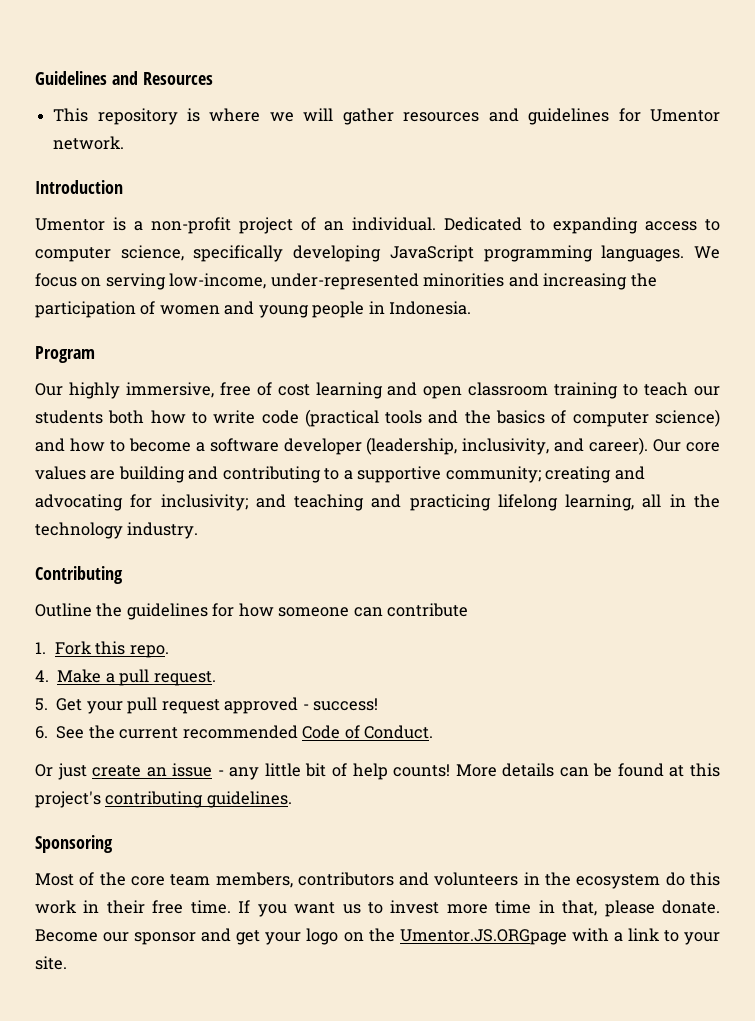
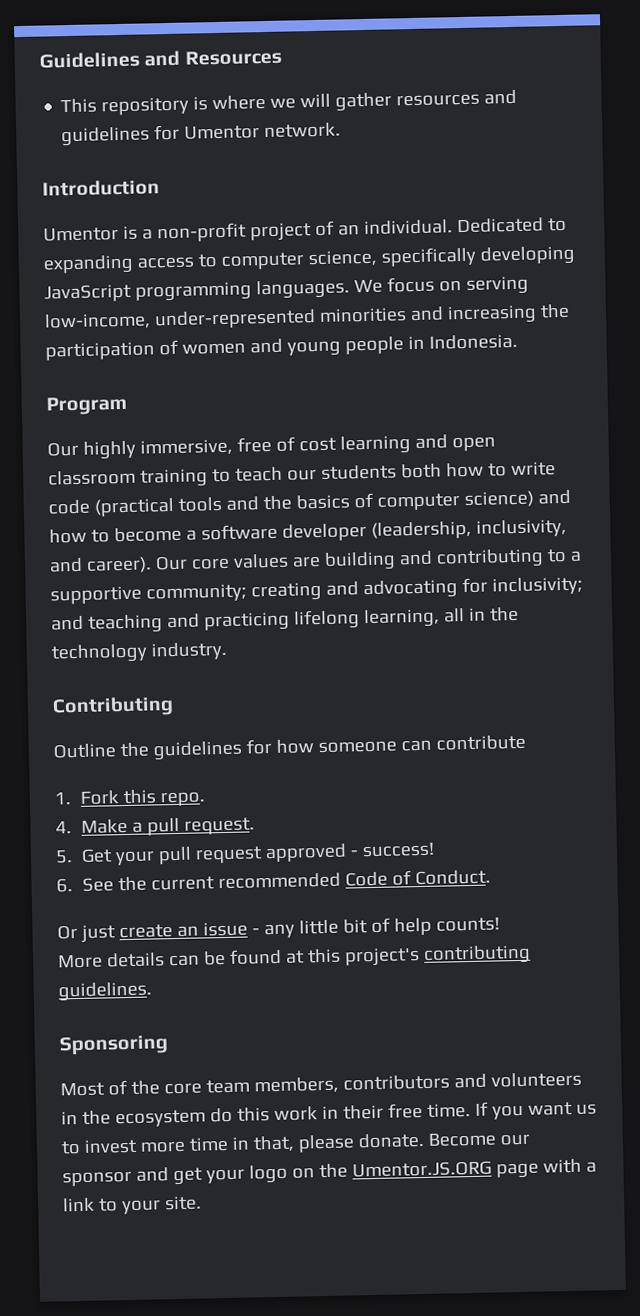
- Or just create an issue - any little bit of help counts! More details can be found at this project's contributing guidelines.
+ Or just create an issue - any little bit of help counts!
+ More details can be found at this project's contributing guidelines.
- Become our sponsor and get your logo on the Umentor.JS.ORGpage with a link to your site.
+ Become our sponsor and get your logo on the Umentor.JS.ORG page with a link to your site.

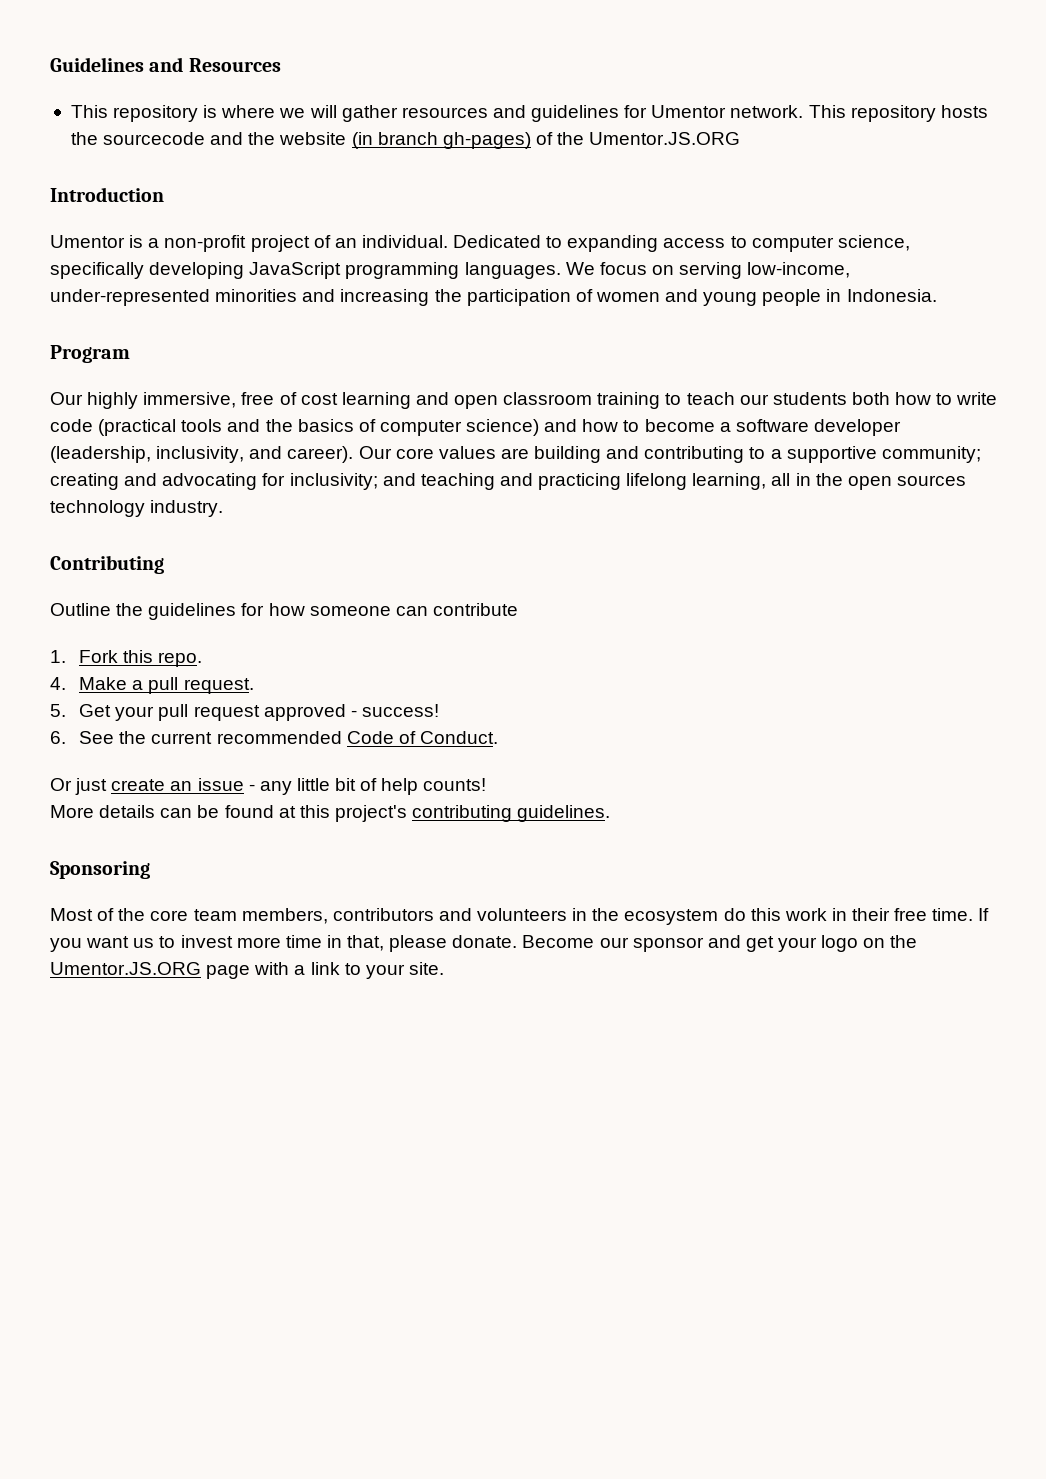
+ This repository hosts the sourcecode and the website (in branch gh-pages) of the Umentor.JS.ORG
- Our core values are building and contributing to a supportive community; creating and advocating for inclusivity; and teaching and practicing lifelong learning, all in the technology industry.
+ Our core values are building and contributing to a supportive community; creating and advocating for inclusivity; and teaching and practicing lifelong learning, all in the open sources technology industry.

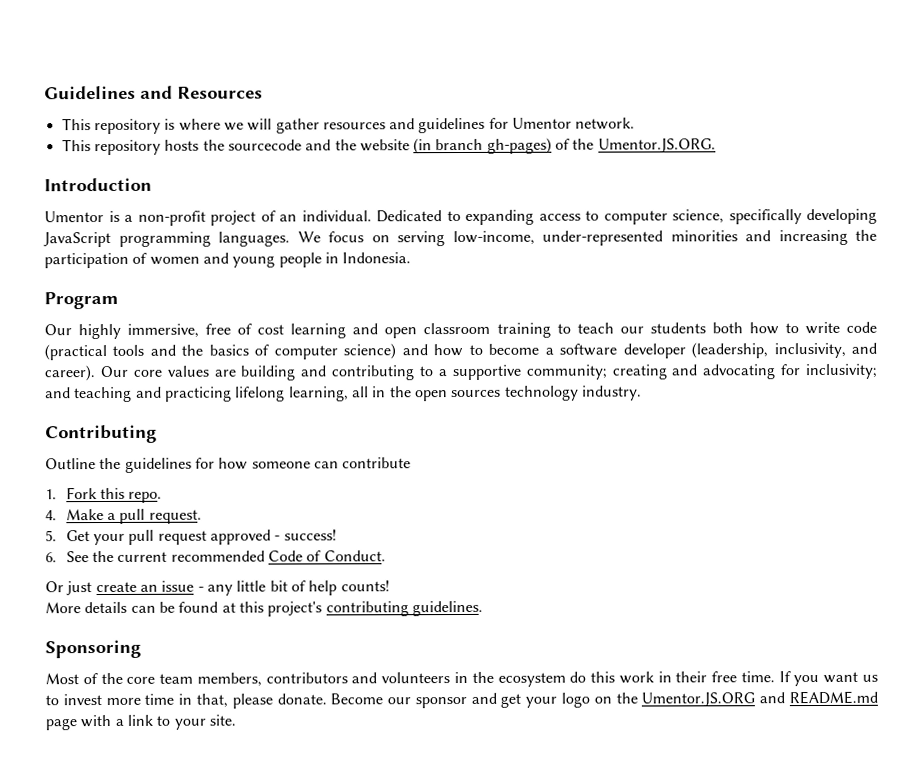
- This repository is where we will gather resources and guidelines for Umentor network. This repository hosts the sourcecode and the website (in branch gh-pages) of the Umentor.JS.ORG
+ This repository is where we will gather resources and guidelines for Umentor network.
+ This repository hosts the sourcecode and the website (in branch gh-pages) of the Umentor.JS.ORG.
- Become our sponsor and get your logo on the Umentor.JS.ORG page with a link to your site.
+ Become our sponsor and get your logo on the Umentor.JS.ORG and README.md page with a link to your site.

